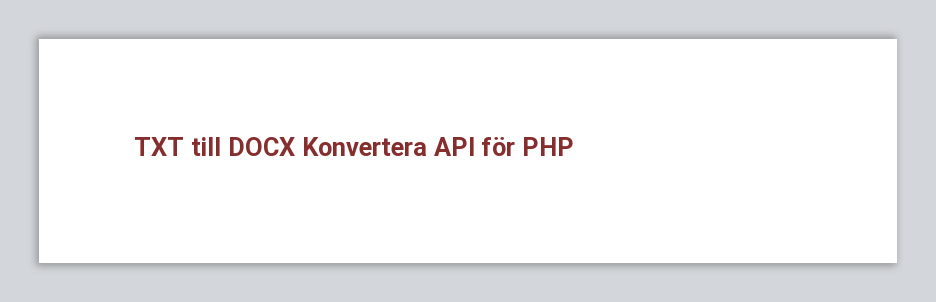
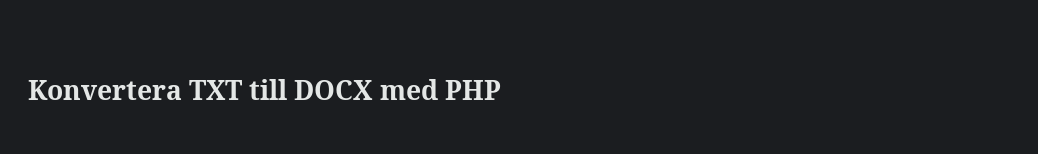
- TXT till DOCX Konvertera API för PHP
+ Konvertera TXT till DOCX med PHP

